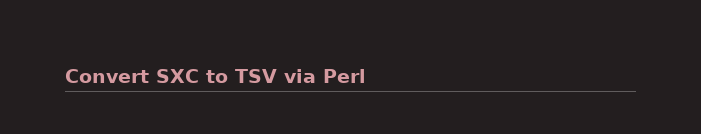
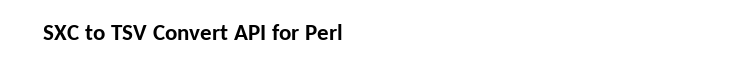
- Convert SXC to TSV via Perl
+ SXC to TSV Convert API for Perl

